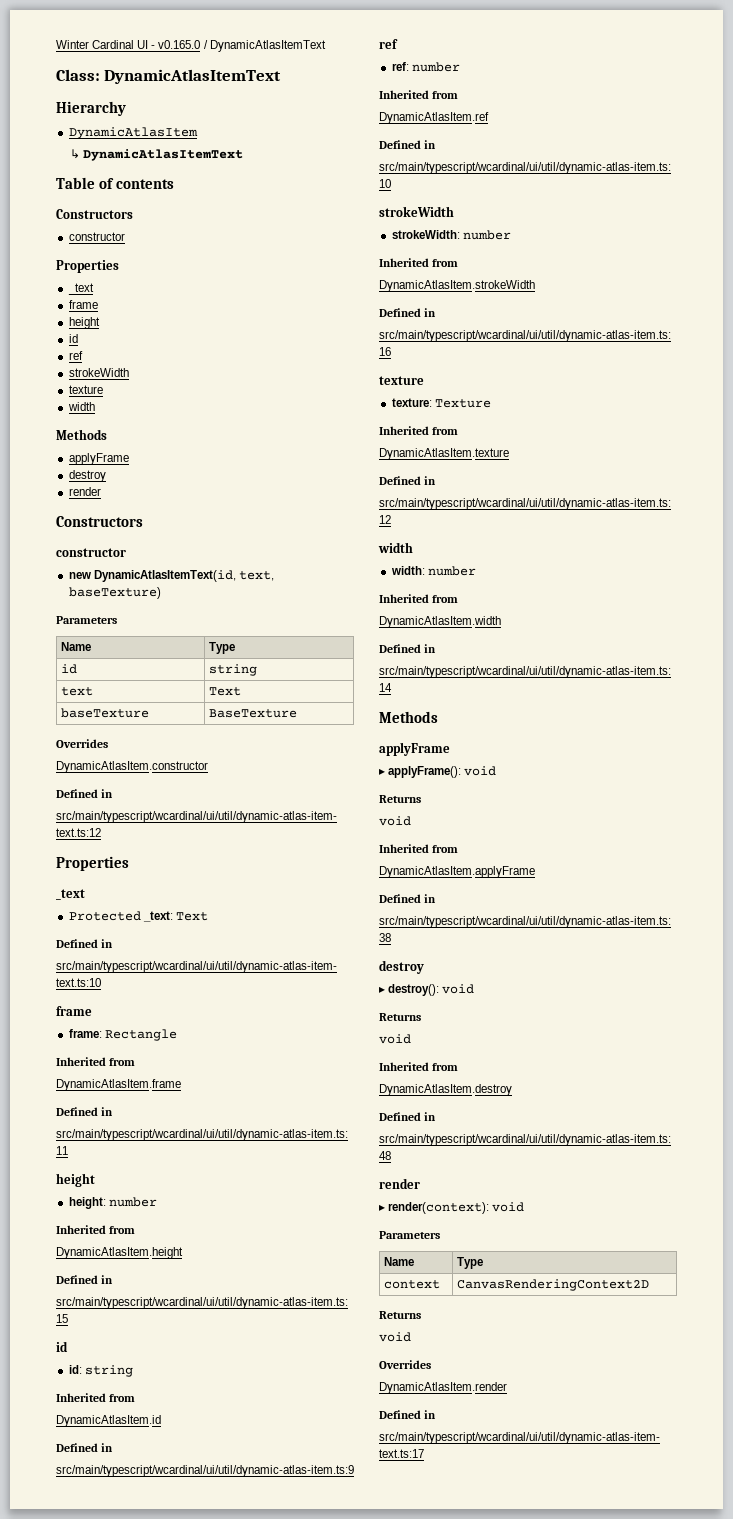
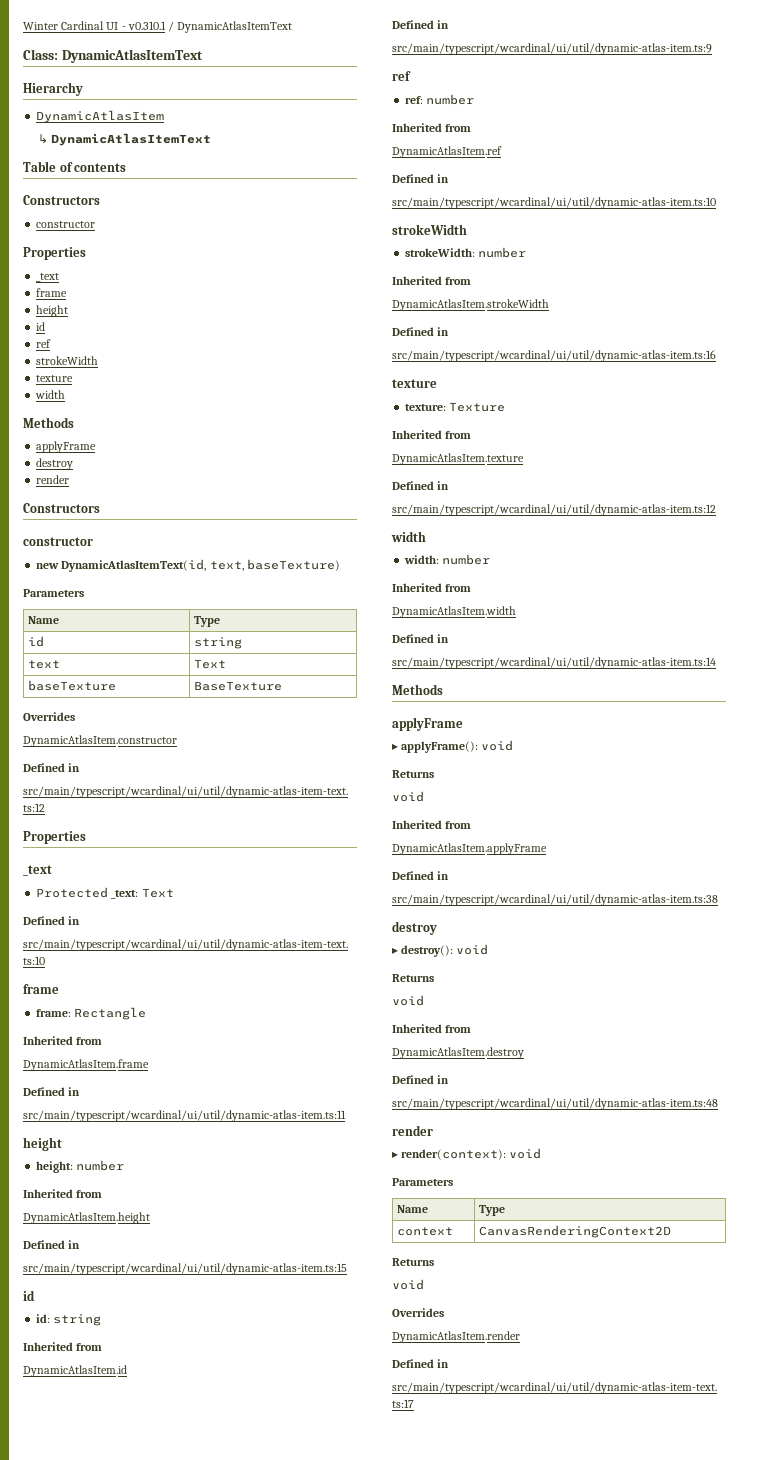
- Winter Cardinal UI - v0.165.0 / DynamicAtlasItemText
+ Winter Cardinal UI - v0.310.1 / DynamicAtlasItemText

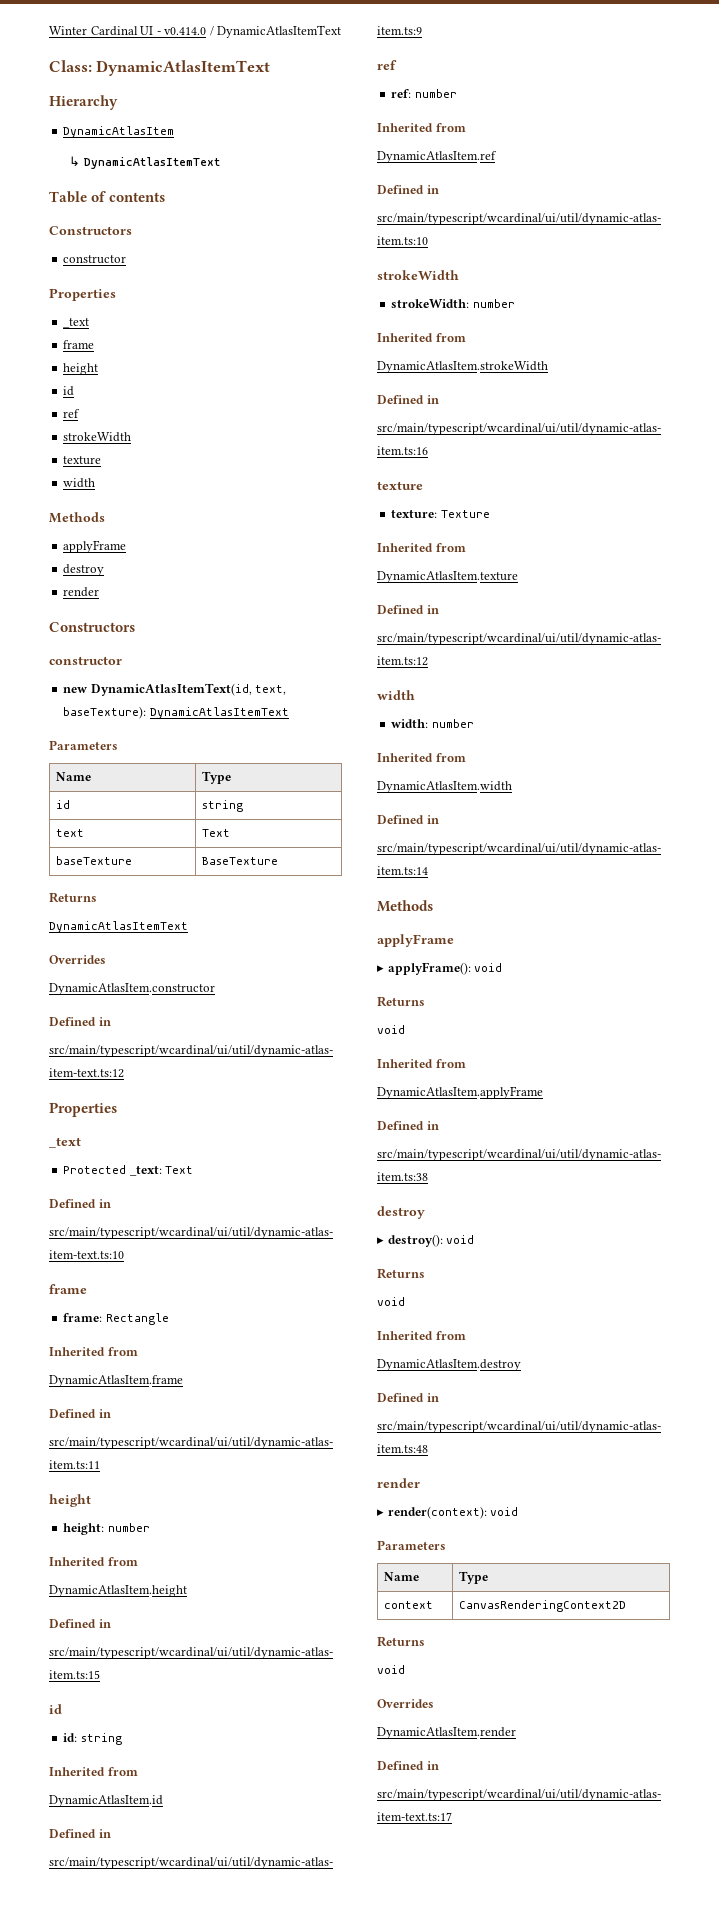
- Winter Cardinal UI - v0.310.1 / DynamicAtlasItemText
+ Winter Cardinal UI - v0.414.0 / DynamicAtlasItemText
- new DynamicAtlasItemText(id, text, baseTexture)
+ new DynamicAtlasItemText(id, text, baseTexture): DynamicAtlasItemText
  baseTexture | BaseTexture
+ Returns
+ DynamicAtlasItemText

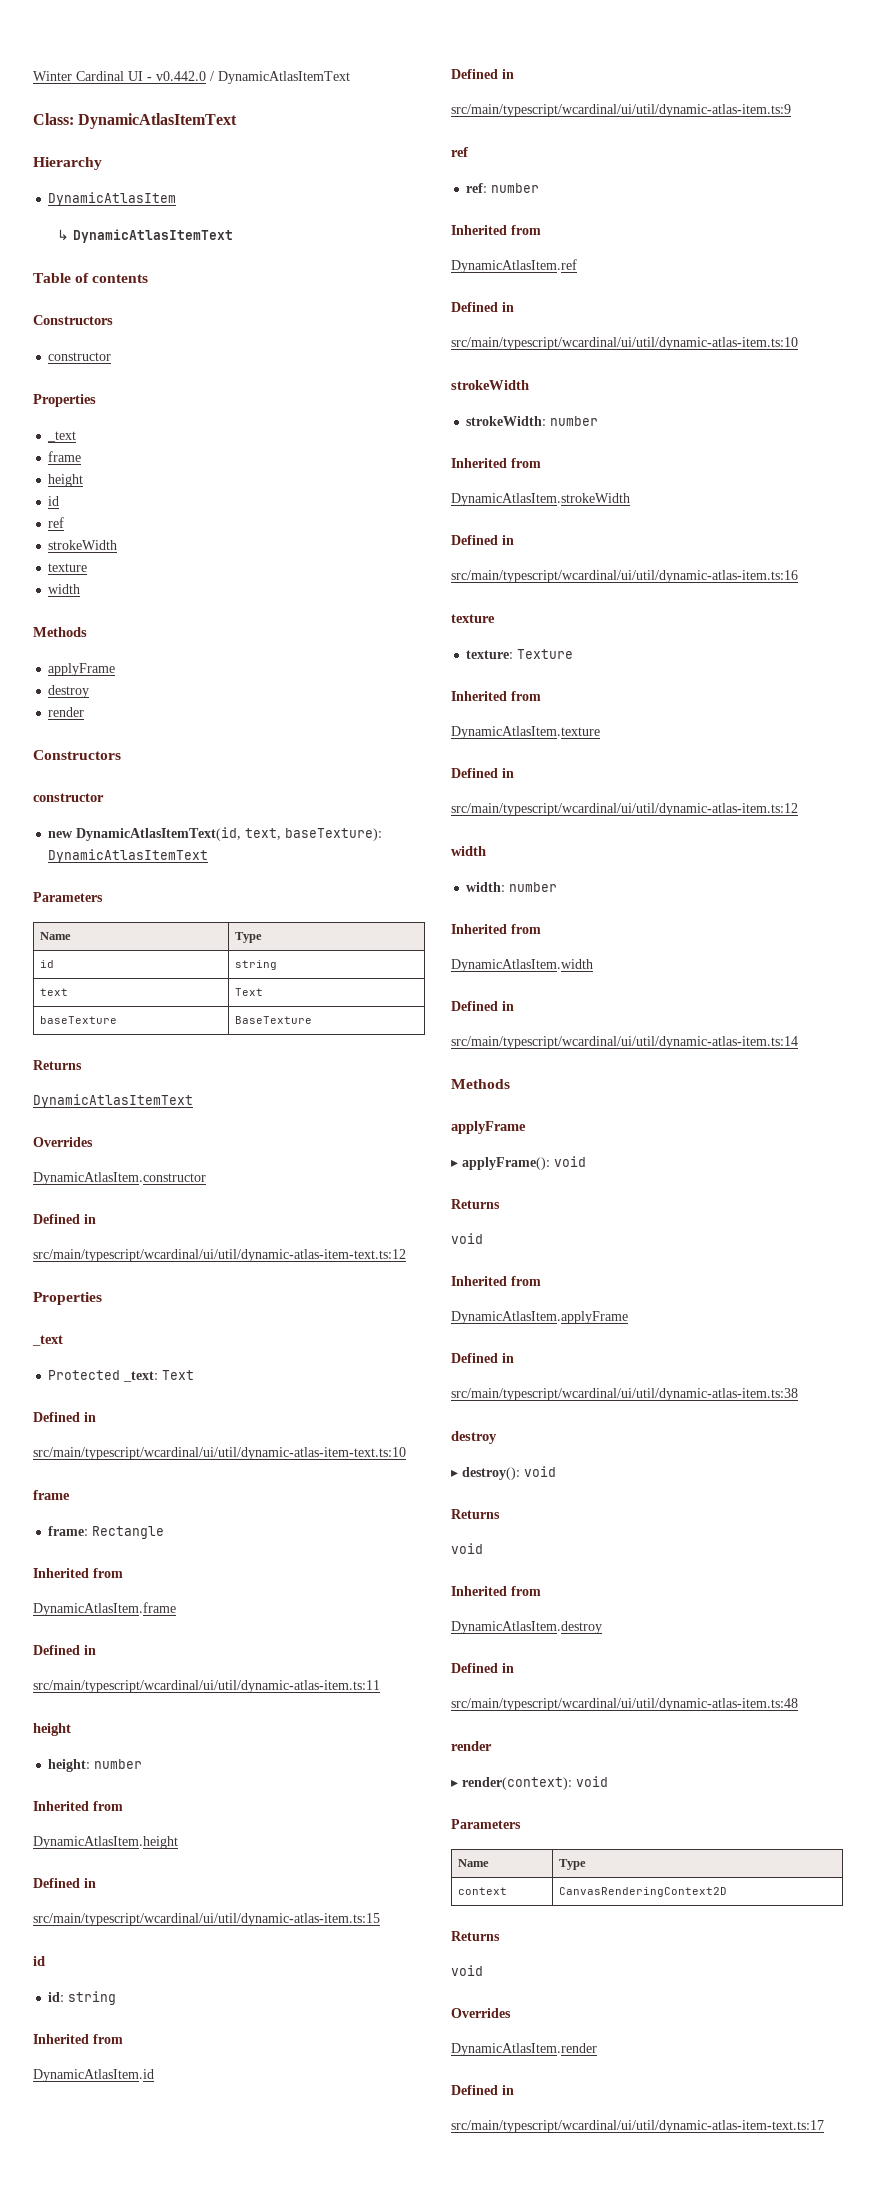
- Winter Cardinal UI - v0.414.0 / DynamicAtlasItemText
+ Winter Cardinal UI - v0.442.0 / DynamicAtlasItemText

